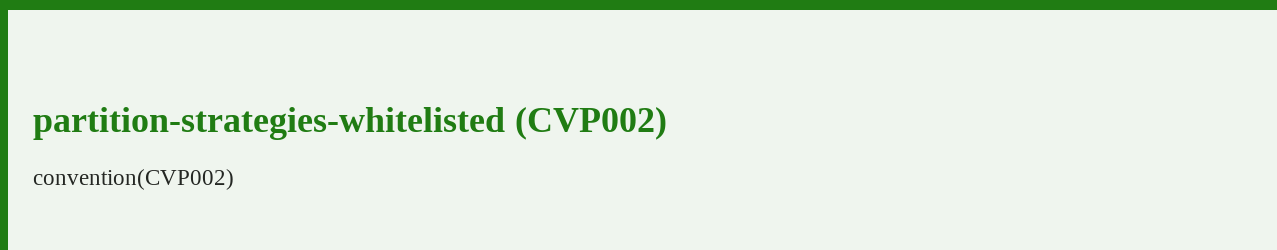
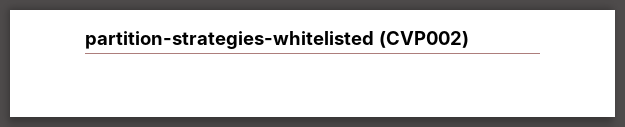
- convention(CVP002)

